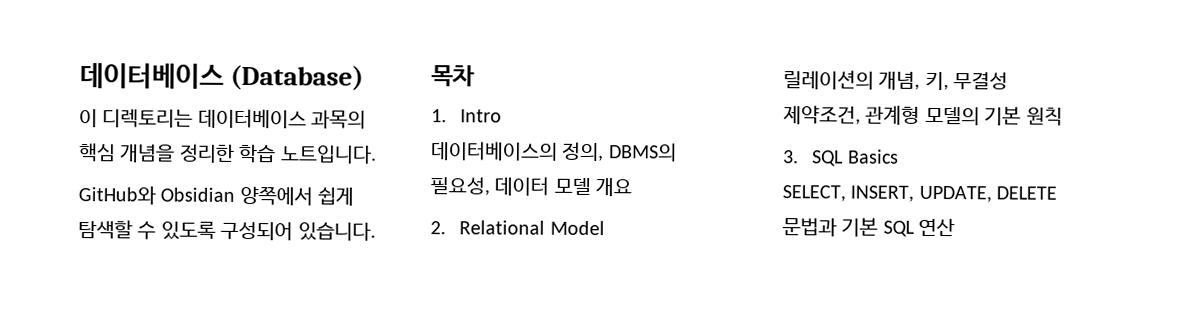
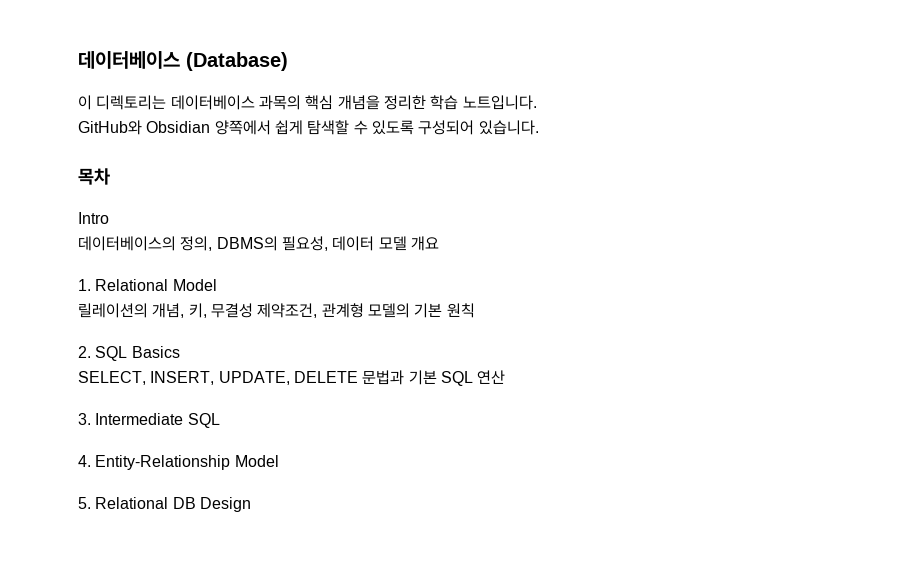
- 1. Intro
+ Intro
- 2. Relational Model
+ 1. Relational Model
- 3. SQL Basics
+ 2. SQL Basics
+ 3. Intermediate SQL
+ 4. Entity-Relationship Model
+ 5. Relational DB Design

